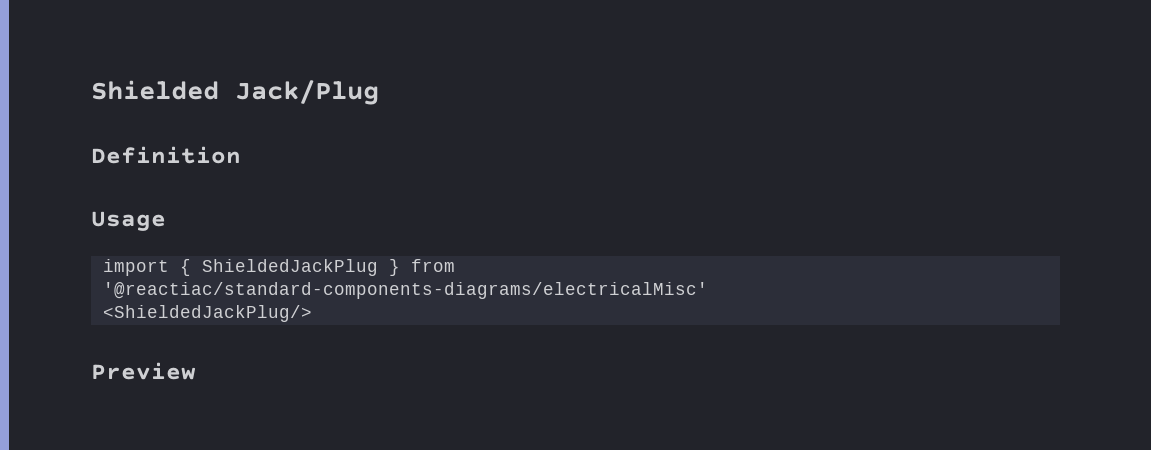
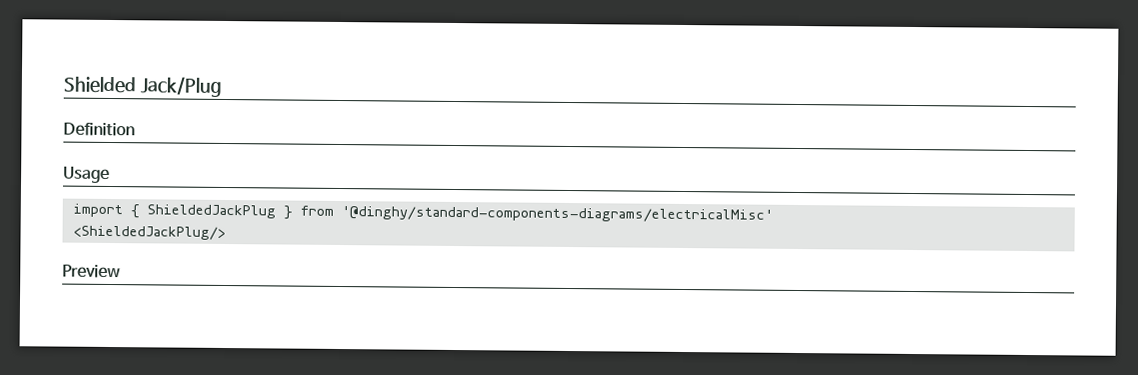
- import { ShieldedJackPlug } from '@reactiac/standard-components-diagrams/electricalMisc'
+ import { ShieldedJackPlug } from '@dinghy/standard-components-diagrams/electricalMisc'

